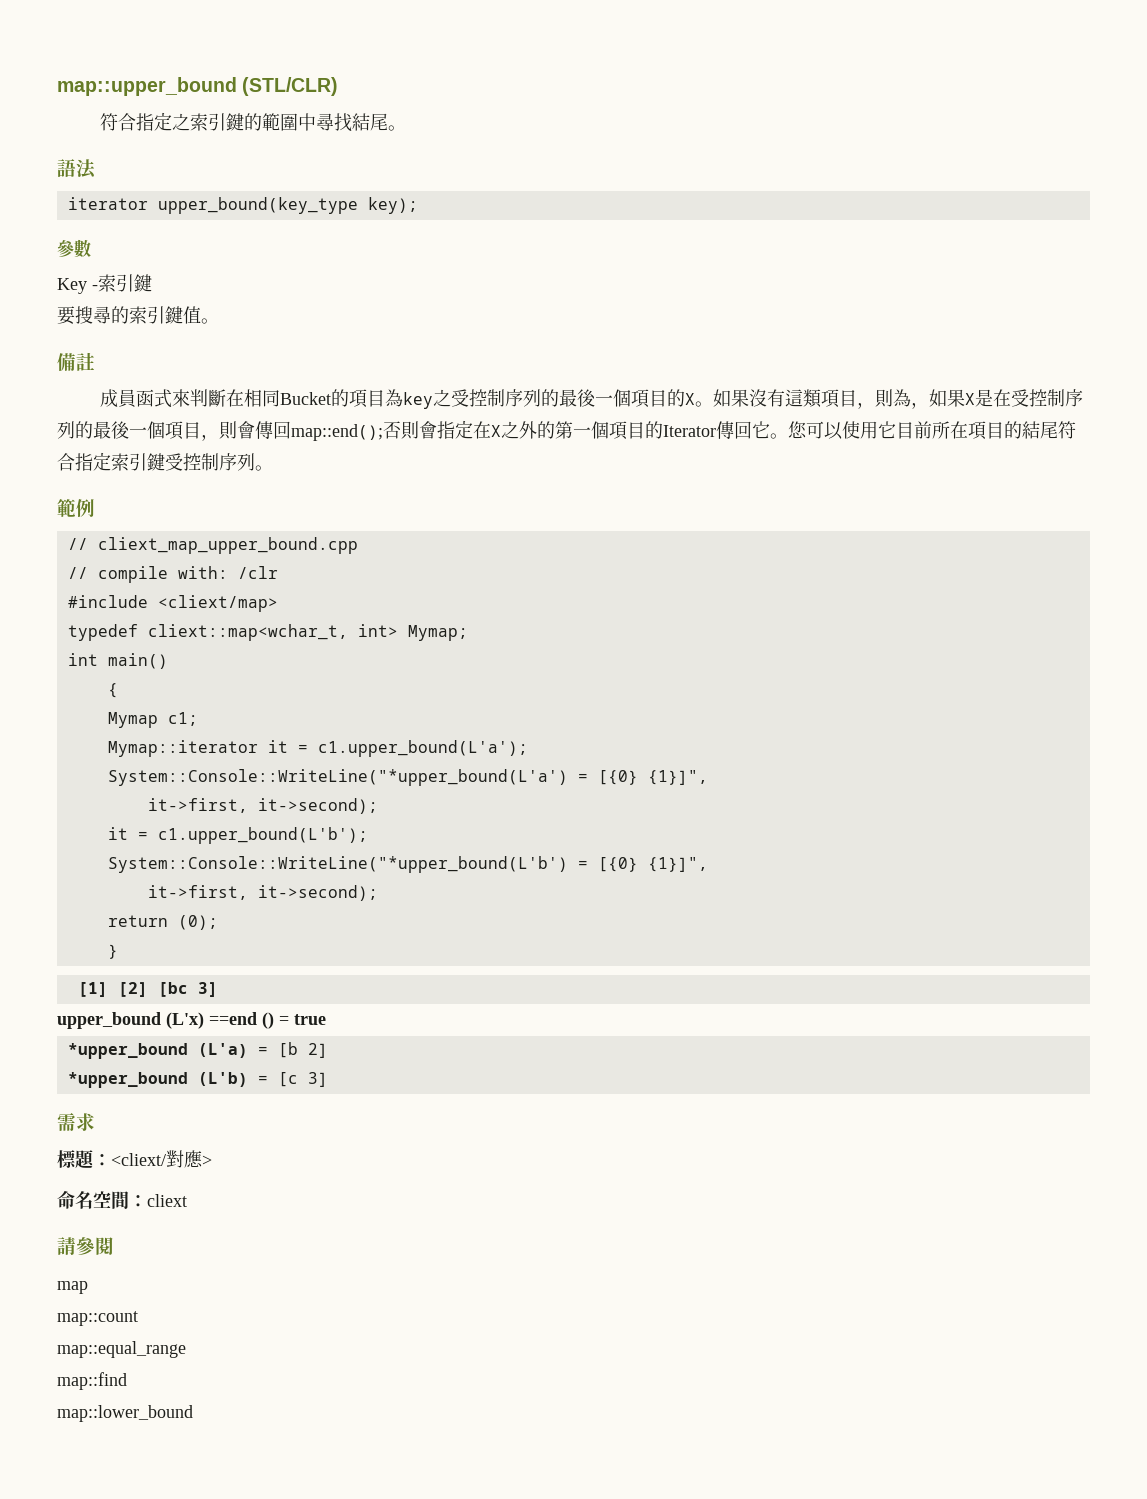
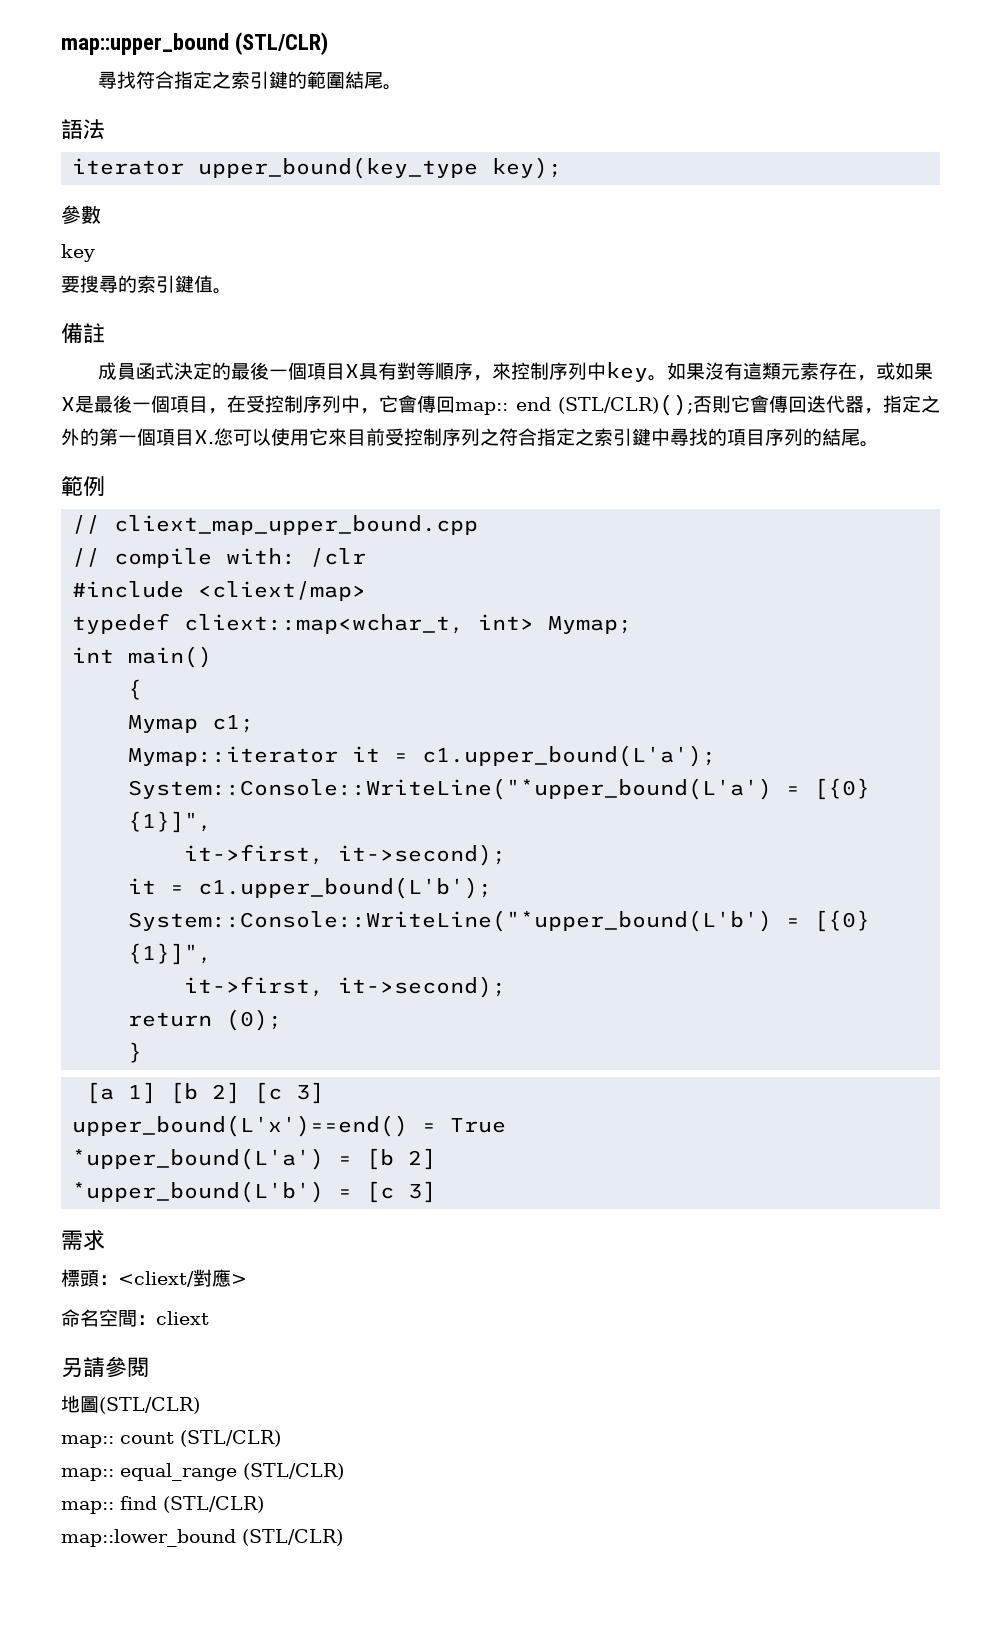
- 符合指定之索引鍵的範圍中尋找結尾。
+ 尋找符合指定之索引鍵的範圍結尾。
  參數
- Key -索引鍵
+ key
- 成員函式來判斷在相同Bucket的項目為key之受控制序列的最後一個項目的X。如果沒有這類項目，則為，如果X是在受控制序列的最後一個項目，則會傳回map::end();否則會指定在X之外的第一個項目的Iterator傳回它。您可以使用它目前所在項目的結尾符合指定索引鍵受控制序列。
+ 成員函式決定的最後一個項目X具有對等順序，來控制序列中key。如果沒有這類元素存在，或如果X是最後一個項目，在受控制序列中，它會傳回map:: end (STL/CLR)();否則它會傳回迭代器，指定之外的第一個項目X.您可以使用它來目前受控制序列之符合指定之索引鍵中尋找的項目序列的結尾。
- [1] [2] [bc 3]
- upper_bound (L'x) ==end () = true
- *upper_bound (L'a) = [b 2]
+ [a 1] [b 2] [c 3]
+ upper_bound(L'x')==end() = True
+ *upper_bound(L'a') = [b 2]
- *upper_bound (L'b) = [c 3]
+ *upper_bound(L'b') = [c 3]
- 標題：<cliext/對應>
+ 標頭：<cliext/對應>
- 請參閱
+ 另請參閱
- map
- map::count
- map::equal_range
- map::find
+ 地圖(STL/CLR)
+ map:: count (STL/CLR)
+ map:: equal_range (STL/CLR)
+ map:: find (STL/CLR)
- map::lower_bound
+ map::lower_bound (STL/CLR)

